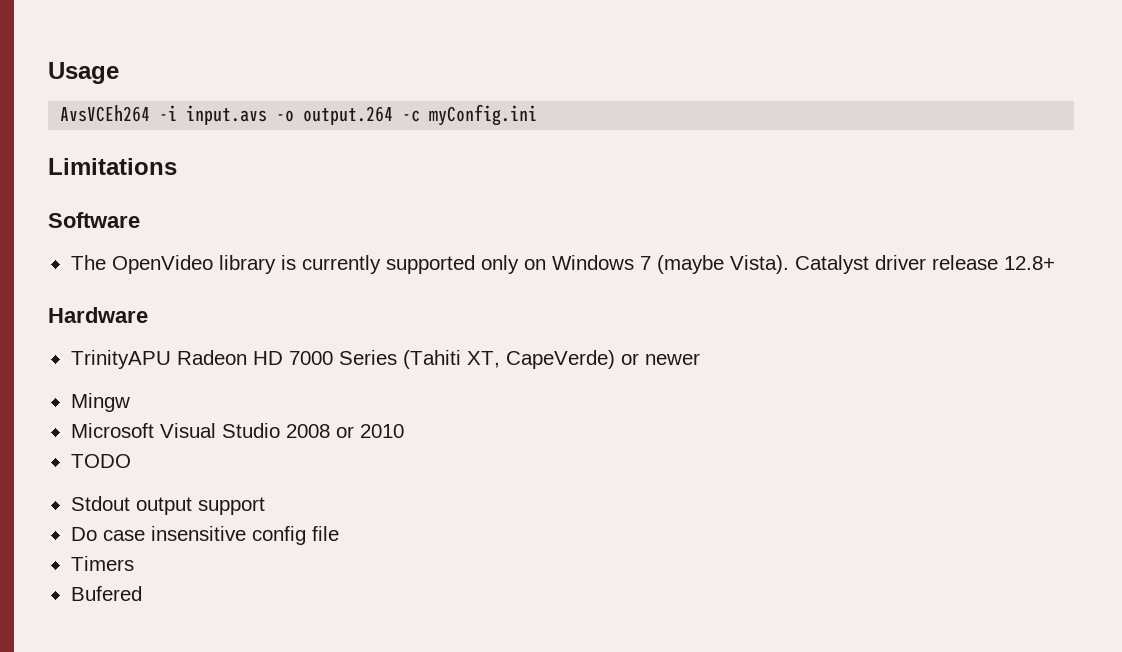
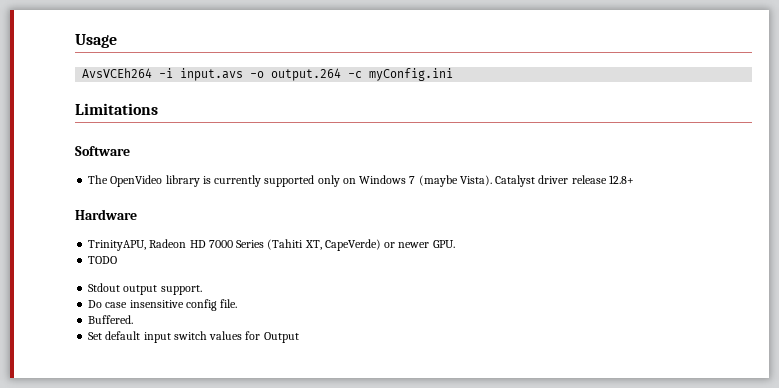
- TrinityAPU Radeon HD 7000 Series (Tahiti XT, CapeVerde) or newer
- Mingw
- Microsoft Visual Studio 2008 or 2010
+ TrinityAPU, Radeon HD 7000 Series (Tahiti XT, CapeVerde) or newer GPU.
- Stdout output support
+ Stdout output support.
- Do case insensitive config file
- Timers
- Bufered
+ Do case insensitive config file.
+ Buffered.
+ Set default input switch values for Output

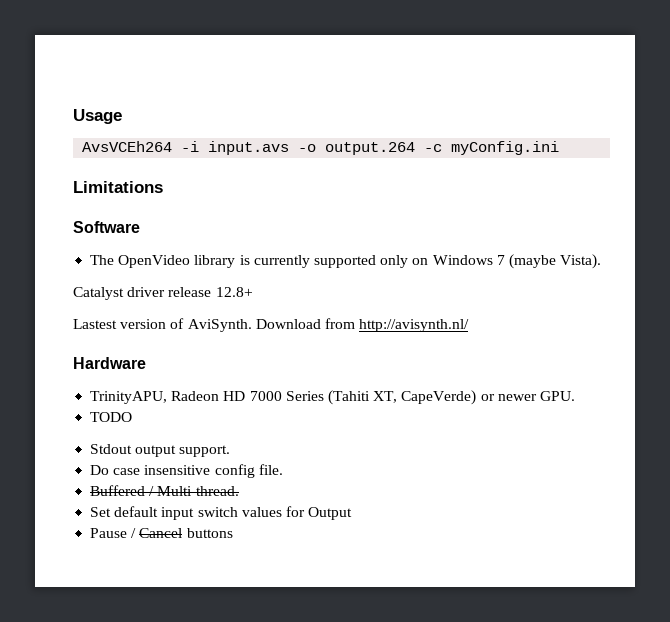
- The OpenVideo library is currently supported only on Windows 7 (maybe Vista). Catalyst driver release 12.8+
+ The OpenVideo library is currently supported only on Windows 7 (maybe Vista).
+ Catalyst driver release 12.8+
+ Lastest version of AviSynth. Download from http://avisynth.nl/
- Buffered.
+ Buffered / Multi thread.
+ Pause / Cancel buttons

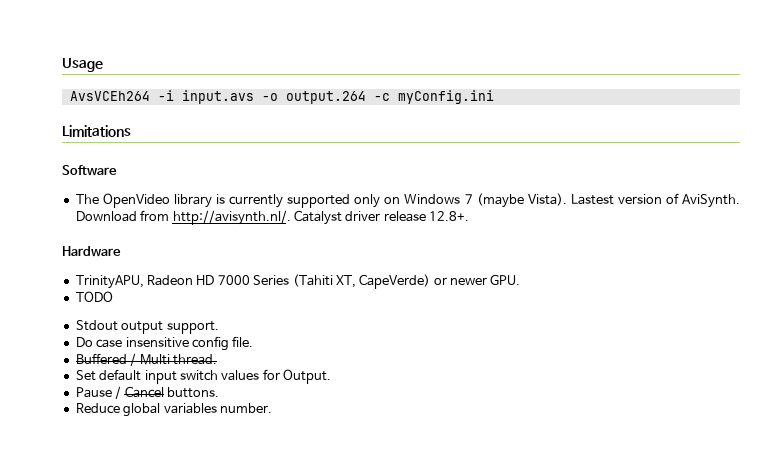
- The OpenVideo library is currently supported only on Windows 7 (maybe Vista).
- Catalyst driver release 12.8+
- Lastest version of AviSynth.
+ The OpenVideo library is currently supported only on Windows 7 (maybe Vista). Lastest version of AviSynth.
- Download from http://avisynth.nl/
+ Download from http://avisynth.nl/. Catalyst driver release 12.8+.
- Set default input switch values for Output
+ Set default input switch values for Output.
- Pause / Cancel buttons
+ Pause / Cancel buttons.
+ Reduce global variables number.

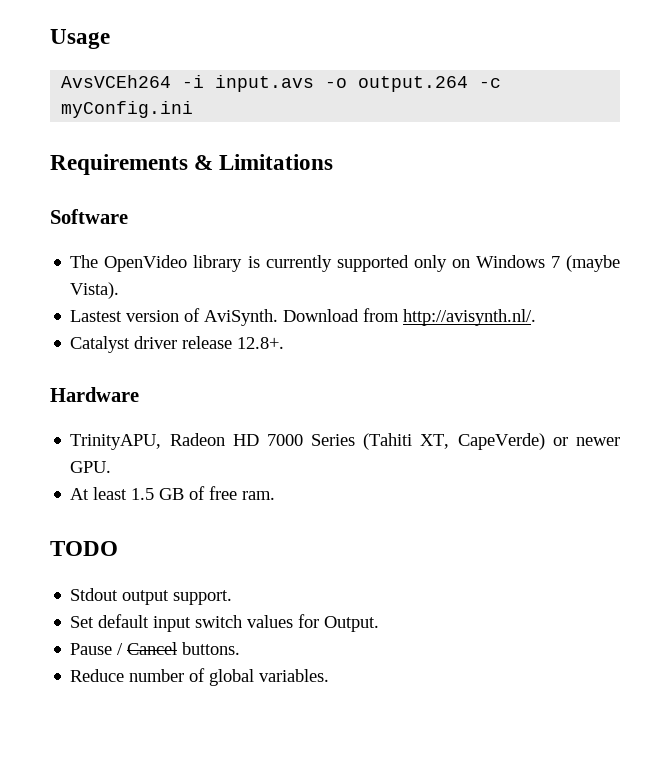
- Limitations
+ Requirements & Limitations
- The OpenVideo library is currently supported only on Windows 7 (maybe Vista). Lastest version of AviSynth.
+ The OpenVideo library is currently supported only on Windows 7 (maybe Vista).
+ Lastest version of AviSynth.
- Download from http://avisynth.nl/. Catalyst driver release 12.8+.
+ Download from http://avisynth.nl/.
+ Catalyst driver release 12.8+.
+ At least 1.5 GB of free ram.
  TODO
  Stdout output support.
- Do case insensitive config file.
- Buffered / Multi thread.
- Reduce global variables number.
+ Reduce number of global variables.

